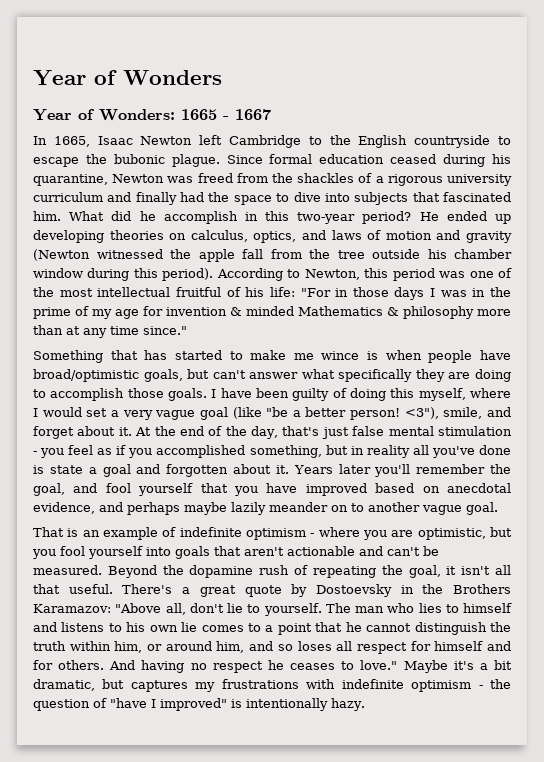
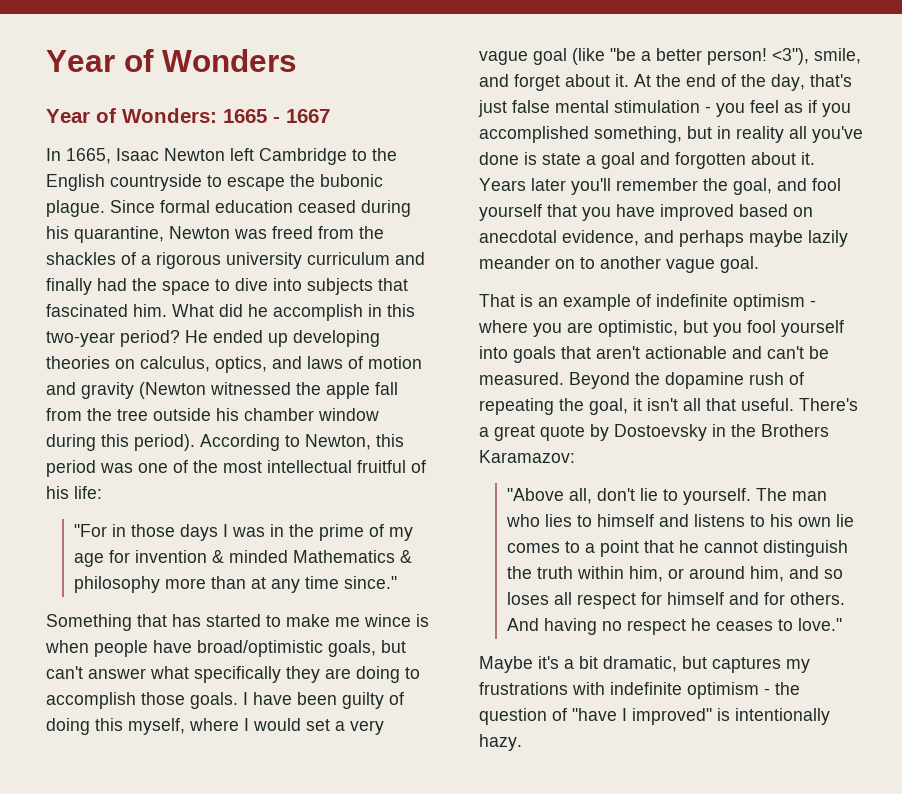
- According to Newton, this period was one of the most intellectual fruitful of his life: "For in those days I was in the prime of my age for invention & minded Mathematics & philosophy more than at any time since."
+ According to Newton, this period was one of the most intellectual fruitful of his life:
+ "For in those days I was in the prime of my age for invention & minded Mathematics & philosophy more than at any time since."
- There's a great quote by Dostoevsky in the Brothers Karamazov: "Above all, don't lie to yourself.
+ There's a great quote by Dostoevsky in the Brothers Karamazov:
+ "Above all, don't lie to yourself.
- And having no respect he ceases to love." Maybe it's a bit dramatic, but captures my frustrations with indefinite optimism - the question of "have I improved" is intentionally hazy.
+ And having no respect he ceases to love."
+ Maybe it's a bit dramatic, but captures my frustrations with indefinite optimism - the question of "have I improved" is intentionally hazy.

